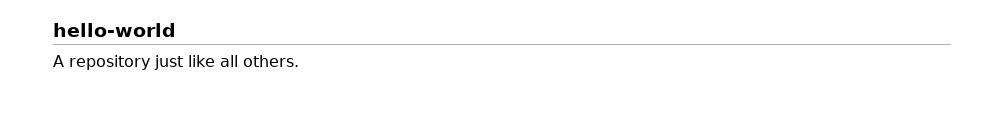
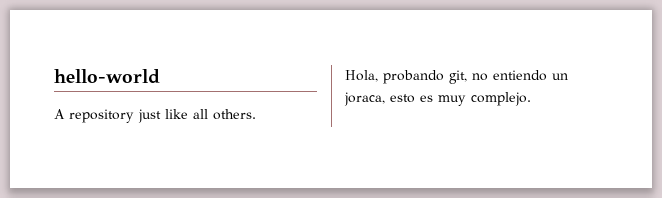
+ Hola, probando git, no entiendo un joraca, esto es muy complejo.

